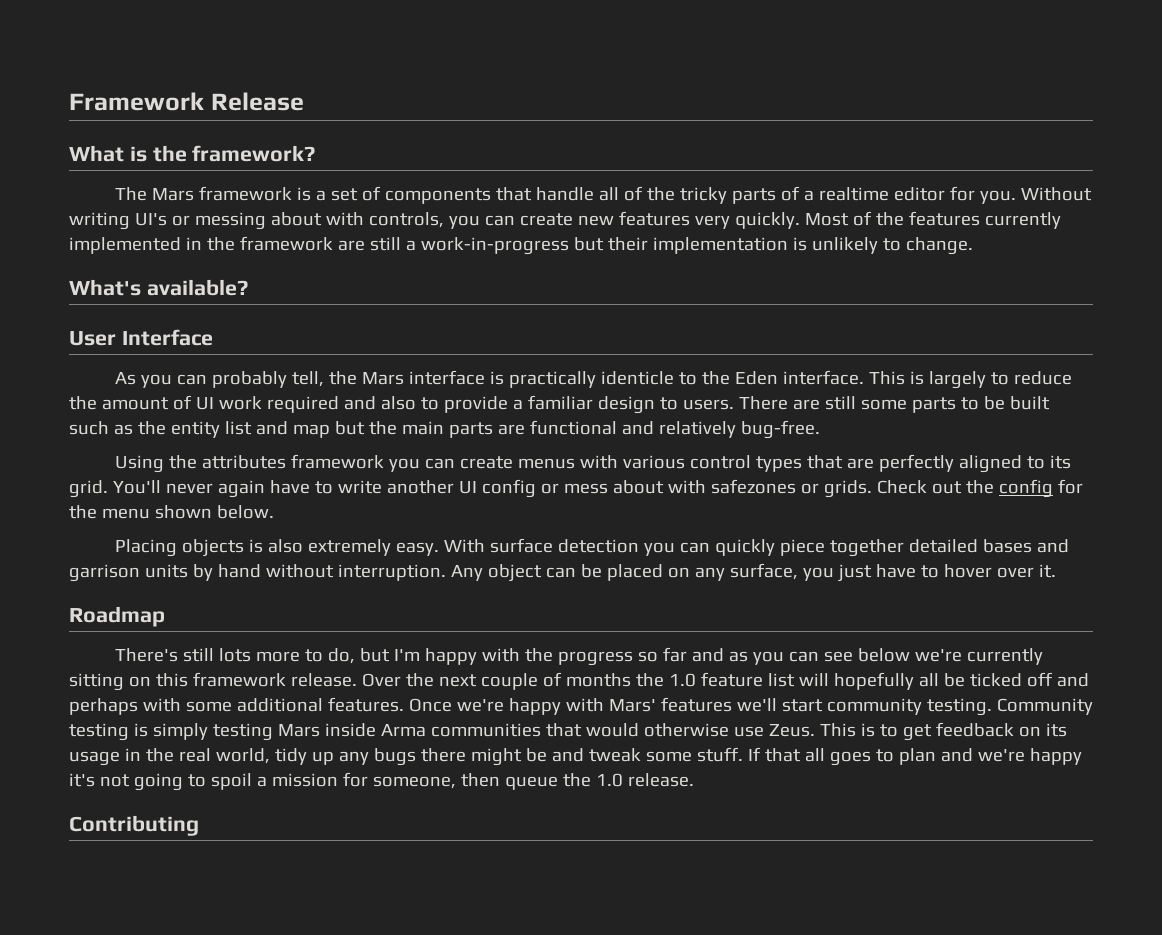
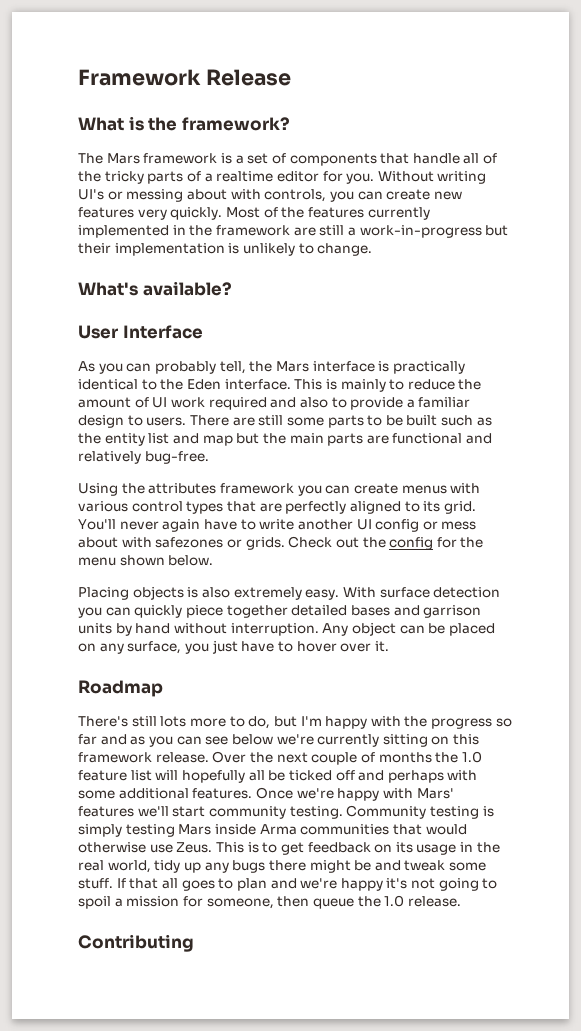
- As you can probably tell, the Mars interface is practically identicle to the Eden interface.
+ As you can probably tell, the Mars interface is practically identical to the Eden interface.
- This is largely to reduce the amount of UI work required and also to provide a familiar design to users.
+ This is mainly to reduce the amount of UI work required and also to provide a familiar design to users.

